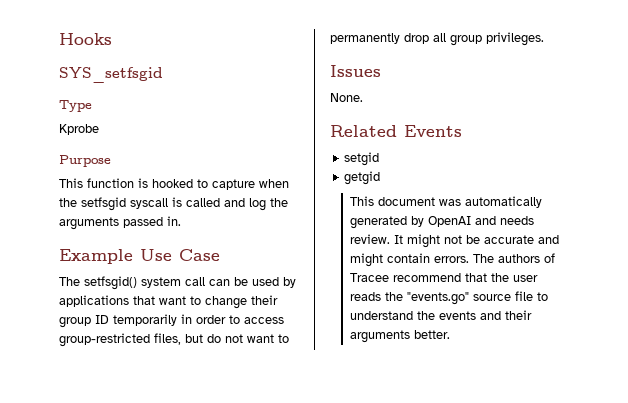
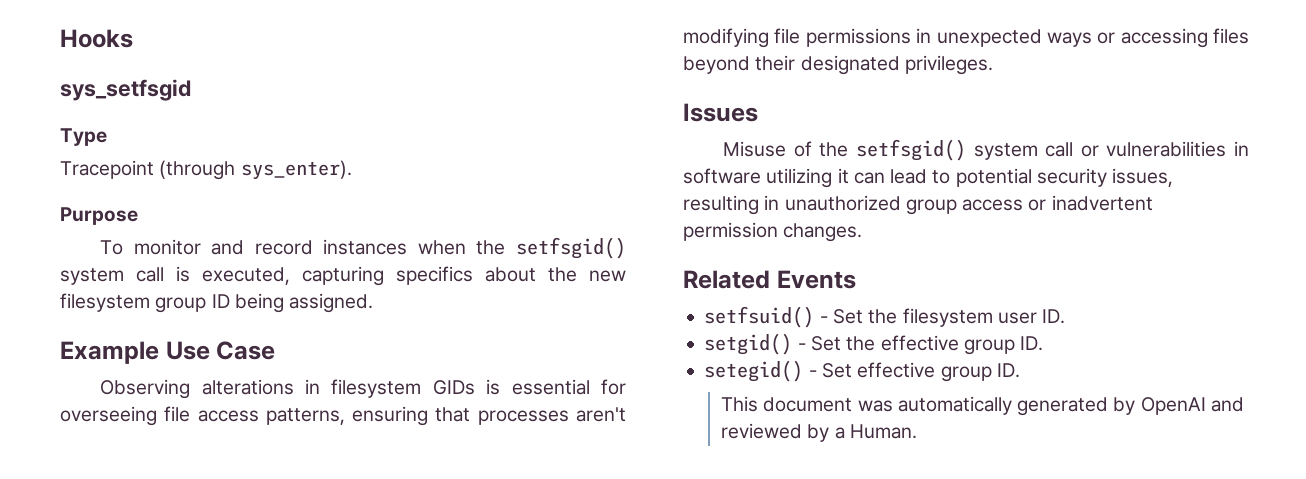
- SYS_setfsgid
+ sys_setfsgid
- Kprobe
+ Tracepoint (through sys_enter).
  Purpose
- This function is hooked to capture when the setfsgid syscall is called and log the arguments passed in.
+ To monitor and record instances when the setfsgid() system call is executed, capturing specifics about the new filesystem group ID being assigned.
  Example Use Case
- The setfsgid() system call can be used by applications that want to change their group ID temporarily in order to access group-restricted files, but do not want to permanently drop all group privileges.
+ Observing alterations in filesystem GIDs is essential for overseeing file access patterns, ensuring that processes aren't modifying file permissions in unexpected ways or accessing files beyond their designated privileges.
  Issues
- None.
+ Misuse of the setfsgid() system call or vulnerabilities in software utilizing it can lead to potential security issues, resulting in unauthorized group access or inadvertent permission changes.
  Related Events
- setgid
- getgid
+ setfsuid() - Set the filesystem user ID.
+ setgid() - Set the effective group ID.
+ setegid() - Set effective group ID.
- This document was automatically generated by OpenAI and needs review. It might not be accurate and might contain errors. The authors of Tracee recommend that the user reads the "events.go" source file to understand the events and their arguments better.
+ This document was automatically generated by OpenAI and reviewed by a Human.

